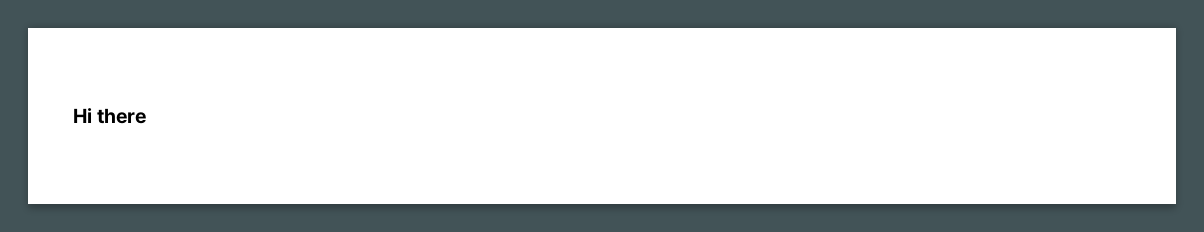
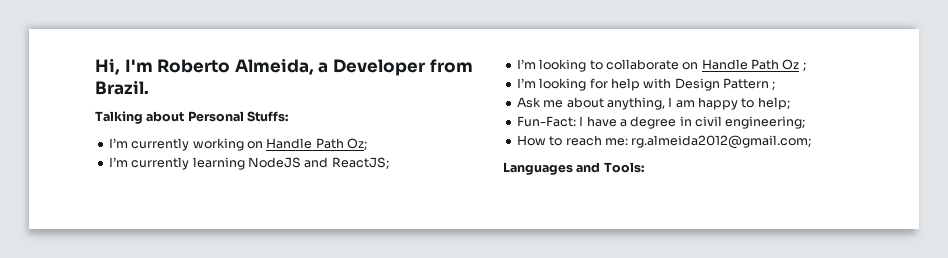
- Hi there
+ Hi, I'm Roberto Almeida, a Developer from Brazil.
+ Talking about Personal Stuffs:
+ I’m currently working on Handle Path Oz;
+ I’m currently learning NodeJS and ReactJS;
+ I’m looking to collaborate on Handle Path Oz ;
+ I’m looking for help with Design Pattern ;
+ Ask me about anything, I am happy to help;
+ Fun-Fact: I have a degree in civil engineering;
+ How to reach me: rg.almeida2012@gmail.com;
+ Languages and Tools:

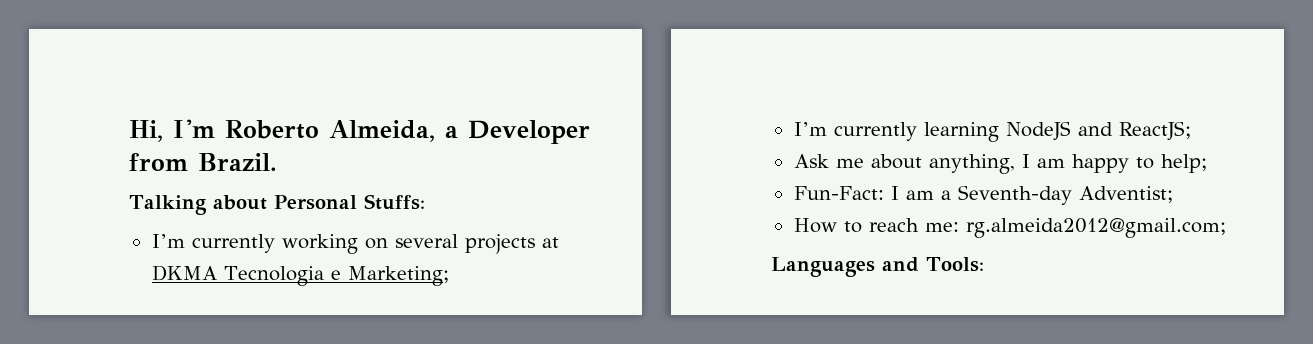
- I’m currently working on Handle Path Oz;
+ I’m currently working on several projects at DKMA Tecnologia e Marketing;
- I’m looking to collaborate on Handle Path Oz ;
- I’m looking for help with Design Pattern ;
- Fun-Fact: I have a degree in civil engineering;
+ Fun-Fact: I am a Seventh-day Adventist;

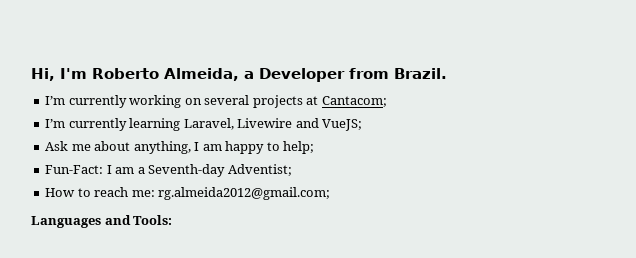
- Talking about Personal Stuffs:
- I’m currently working on several projects at DKMA Tecnologia e Marketing;
+ I’m currently working on several projects at Cantacom;
- I’m currently learning NodeJS and ReactJS;
+ I’m currently learning Laravel, Livewire and VueJS;

